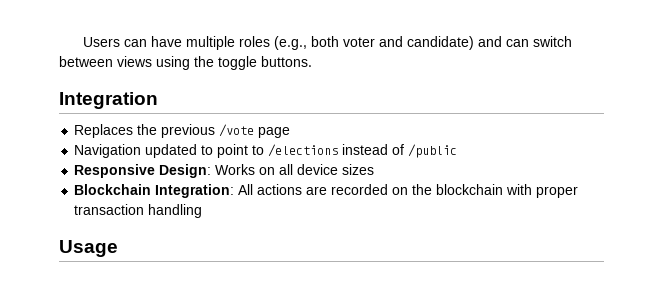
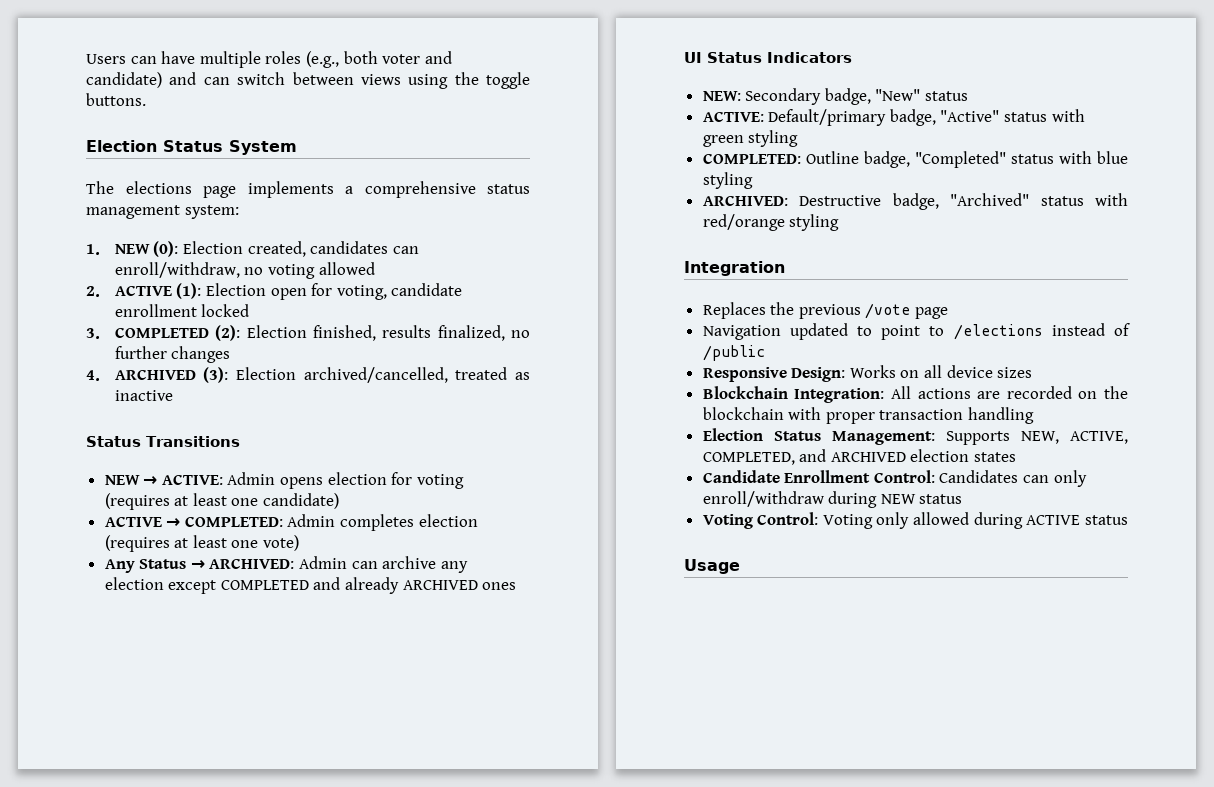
+ Election Status System
+ The elections page implements a comprehensive status management system:
+ 1. NEW (0): Election created, candidates can enroll/withdraw, no voting allowed
+ 2. ACTIVE (1): Election open for voting, candidate enrollment locked
+ 3. COMPLETED (2): Election finished, results finalized, no further changes
+ 4. ARCHIVED (3): Election archived/cancelled, treated as inactive
+ Status Transitions
+ NEW → ACTIVE: Admin opens election for voting (requires at least one candidate)
+ ACTIVE → COMPLETED: Admin completes election (requires at least one vote)
+ Any Status → ARCHIVED: Admin can archive any election except COMPLETED and already ARCHIVED ones
+ UI Status Indicators
+ NEW: Secondary badge, "New" status
+ ACTIVE: Default/primary badge, "Active" status with green styling
+ COMPLETED: Outline badge, "Completed" status with blue styling
+ ARCHIVED: Destructive badge, "Archived" status with red/orange styling
+ Election Status Management: Supports NEW, ACTIVE, COMPLETED, and ARCHIVED election states
+ Candidate Enrollment Control: Candidates can only enroll/withdraw during NEW status
+ Voting Control: Voting only allowed during ACTIVE status

